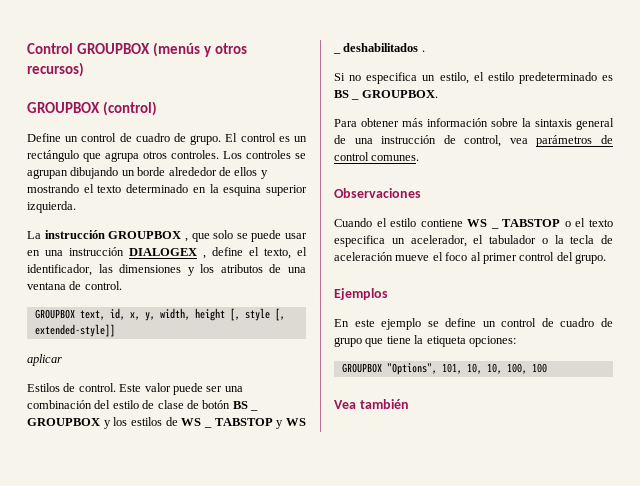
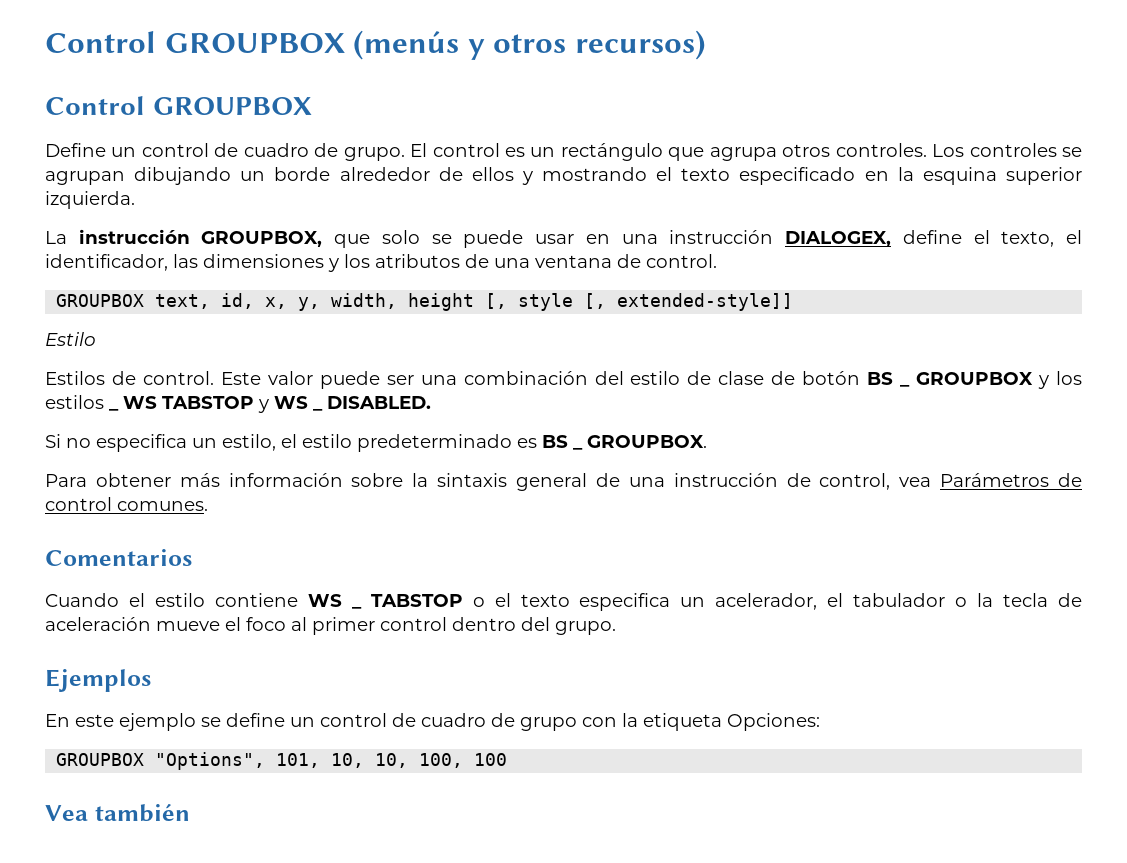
  Control GROUPBOX (menús y otros recursos)
- GROUPBOX (control)
+ Control GROUPBOX
- Los controles se agrupan dibujando un borde alrededor de ellos y mostrando el texto determinado en la esquina superior izquierda.
+ Los controles se agrupan dibujando un borde alrededor de ellos y mostrando el texto especificado en la esquina superior izquierda.
- La instrucción GROUPBOX , que solo se puede usar en una instrucción DIALOGEX , define el texto, el identificador, las dimensiones y los atributos de una ventana de control.
+ La instrucción GROUPBOX, que solo se puede usar en una instrucción DIALOGEX, define el texto, el identificador, las dimensiones y los atributos de una ventana de control.
- aplicar
+ Estilo
- Este valor puede ser una combinación del estilo de clase de botón BS _ GROUPBOX y los estilos de WS _ TABSTOP y WS _ deshabilitados .
+ Este valor puede ser una combinación del estilo de clase de botón BS _ GROUPBOX y los estilos _ WS TABSTOP y WS _ DISABLED.
- Para obtener más información sobre la sintaxis general de una instrucción de control, vea parámetros de control comunes.
+ Para obtener más información sobre la sintaxis general de una instrucción de control, vea Parámetros de control comunes.
- Observaciones
+ Comentarios
- Cuando el estilo contiene WS _ TABSTOP o el texto especifica un acelerador, el tabulador o la tecla de aceleración mueve el foco al primer control del grupo.
+ Cuando el estilo contiene WS _ TABSTOP o el texto especifica un acelerador, el tabulador o la tecla de aceleración mueve el foco al primer control dentro del grupo.
- En este ejemplo se define un control de cuadro de grupo que tiene la etiqueta opciones:
+ En este ejemplo se define un control de cuadro de grupo con la etiqueta Opciones:

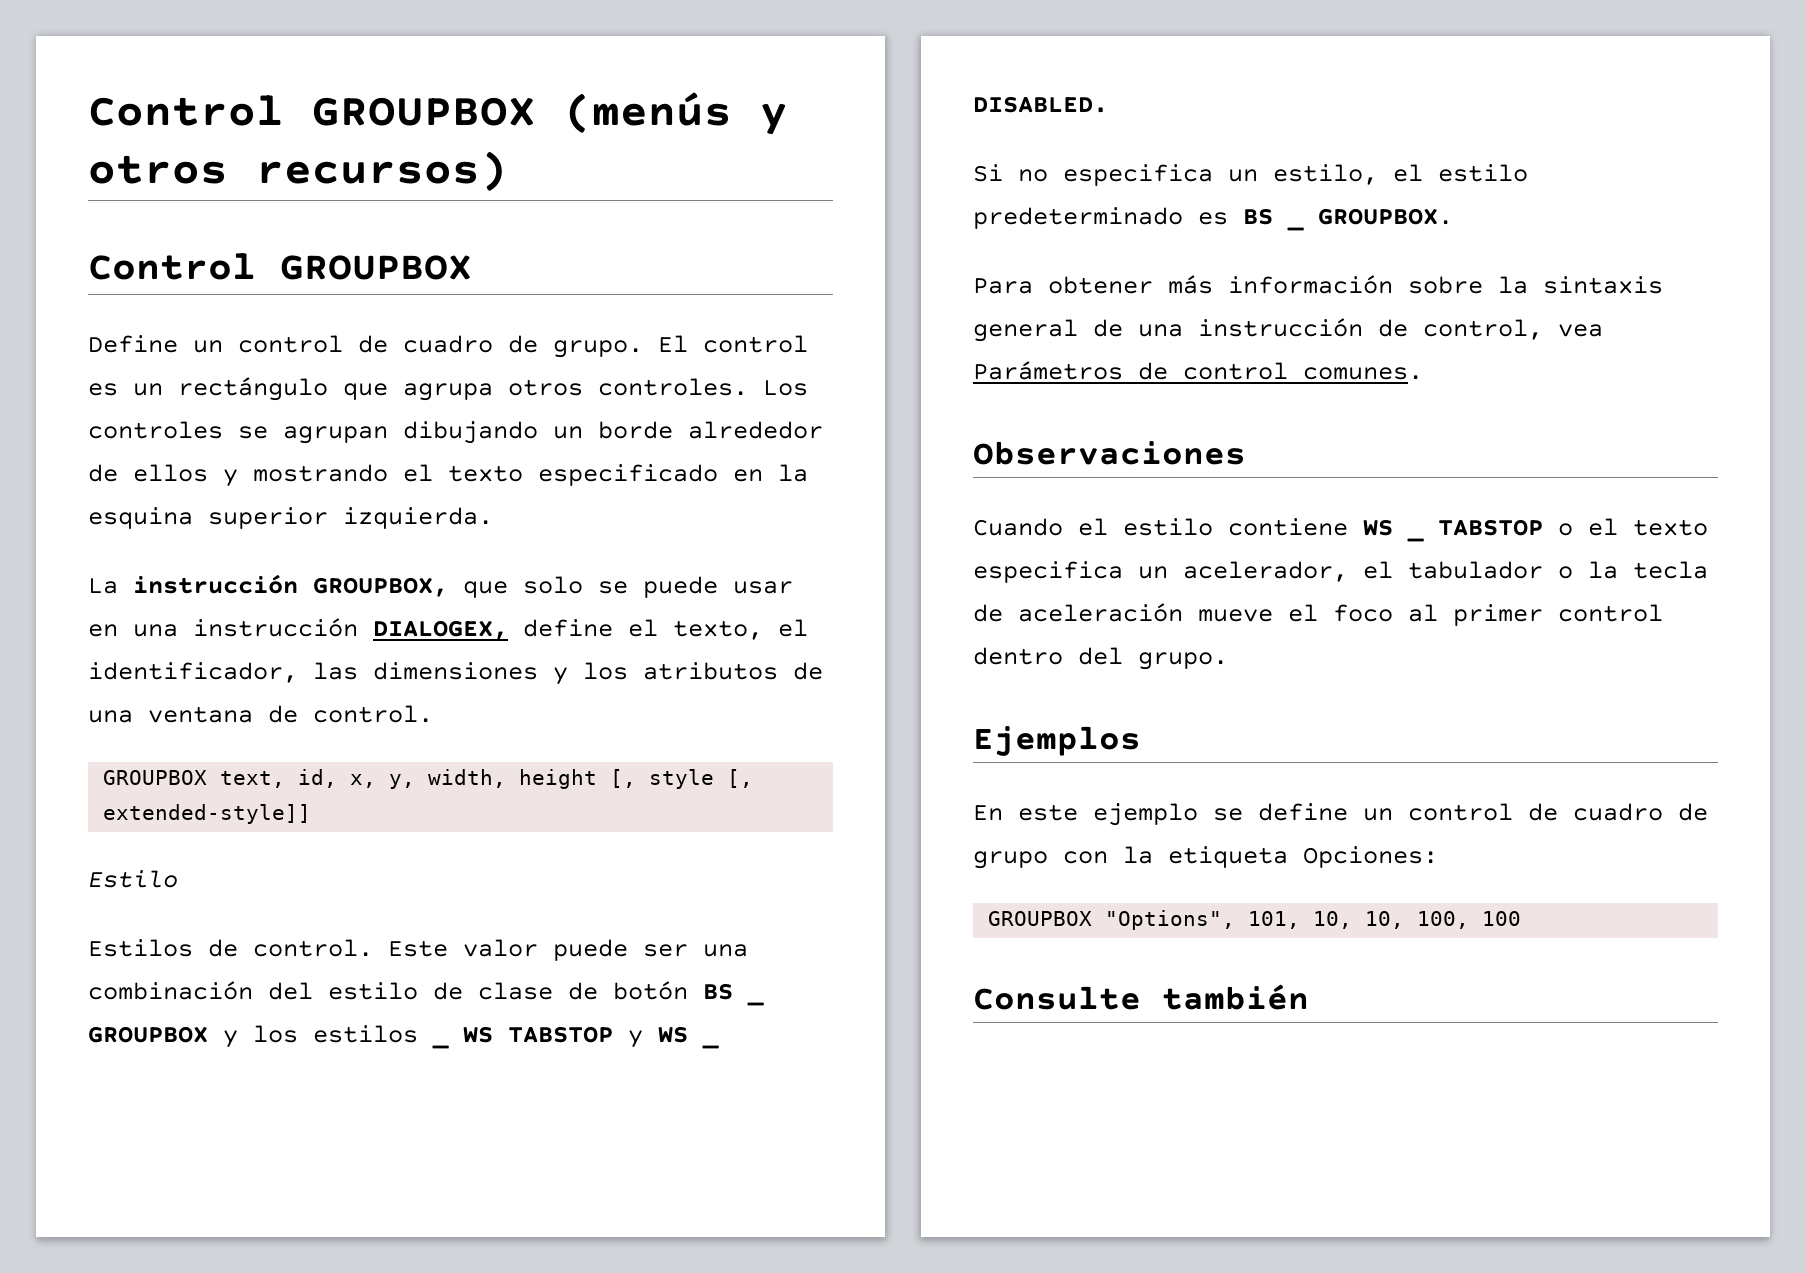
- Comentarios
+ Observaciones
- Vea también
+ Consulte también

